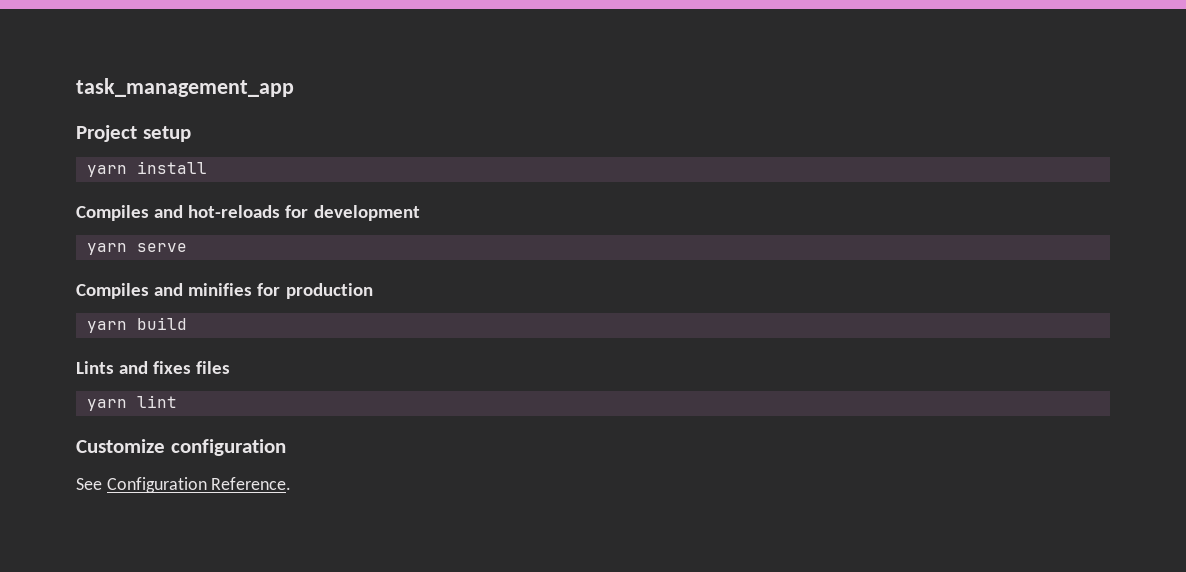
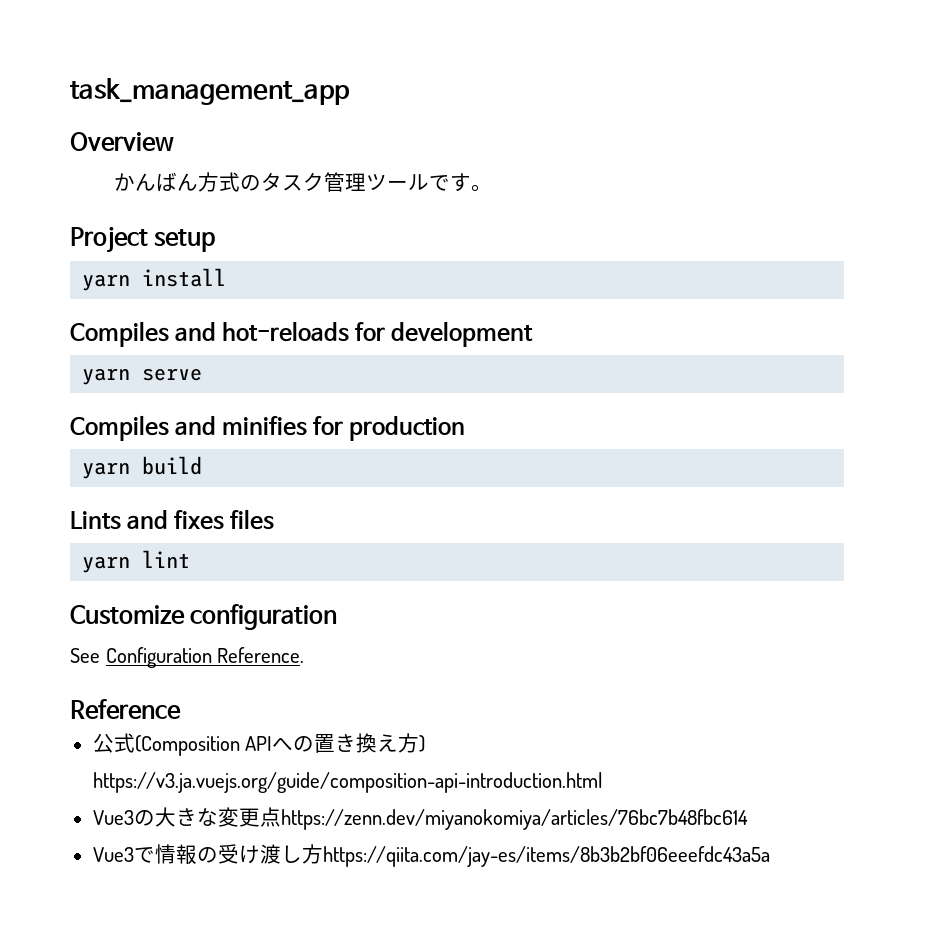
+ Overview
+ かんばん方式のタスク管理ツールです。
+ Reference
+ 公式(Composition APIへの置き換え方) https://v3.ja.vuejs.org/guide/composition-api-introduction.html
+ Vue3の大きな変更点https://zenn.dev/miyanokomiya/articles/76bc7b48fbc614
+ Vue3で情報の受け渡し方https://qiita.com/jay-es/items/8b3b2bf06eeefdc43a5a

